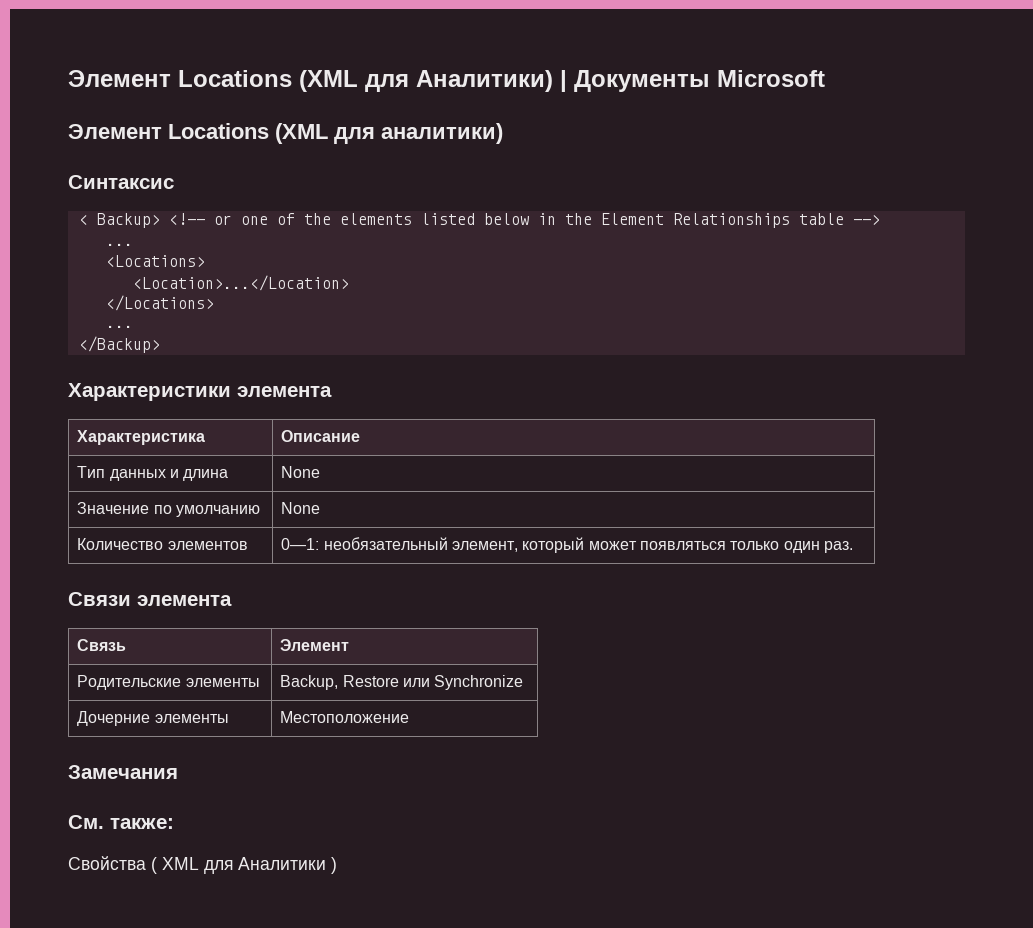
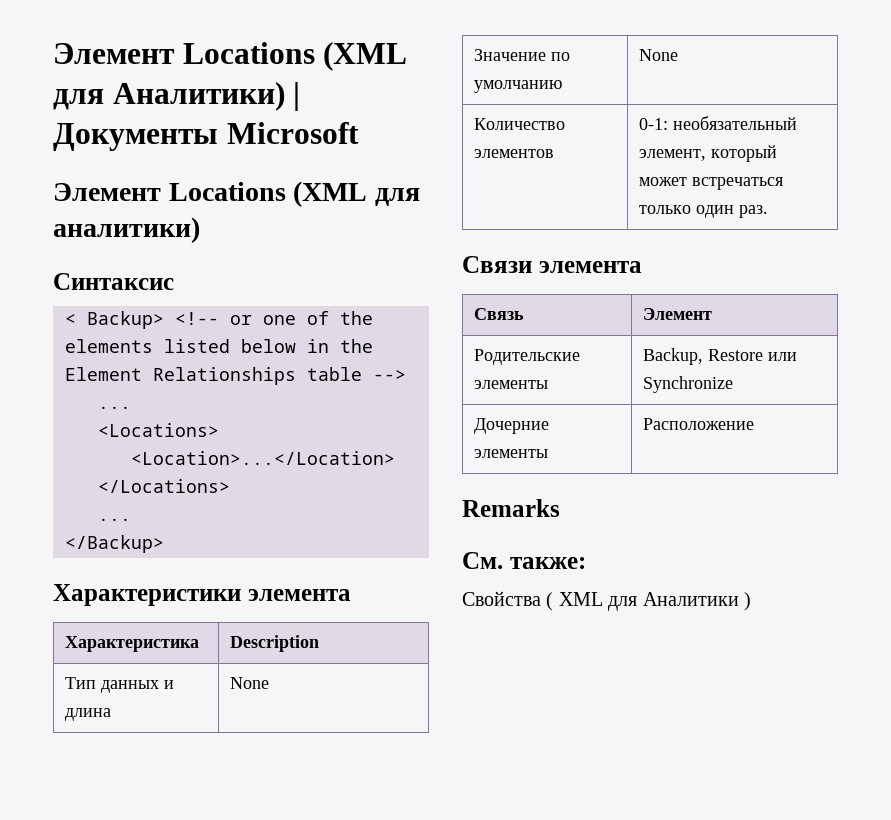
- Характеристика | Описание
+ Характеристика | Description
- Количество элементов | 0—1: необязательный элемент, который может появляться только один раз.
+ Количество элементов | 0-1: необязательный элемент, который может встречаться только один раз.
- Дочерние элементы | Местоположение
- Замечания
+ Дочерние элементы | Расположение
+ Remarks

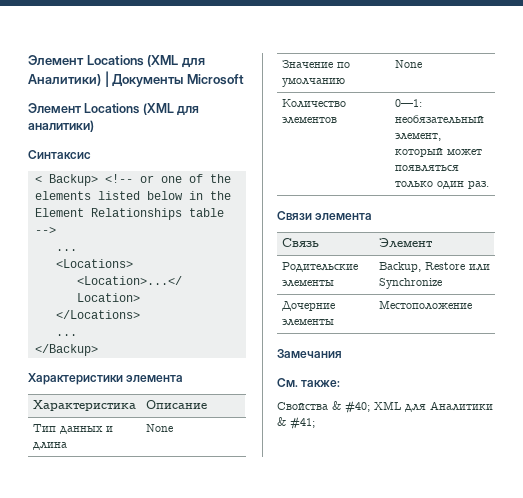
- Характеристика | Description
+ Характеристика | Описание
- Количество элементов | 0-1: необязательный элемент, который может встречаться только один раз.
+ Количество элементов | 0—1: необязательный элемент, который может появляться только один раз.
- Дочерние элементы | Расположение
- Remarks
+ Дочерние элементы | Местоположение
+ Замечания
- Свойства ( XML для Аналитики )
+ Свойства & #40; XML для Аналитики & #41;

